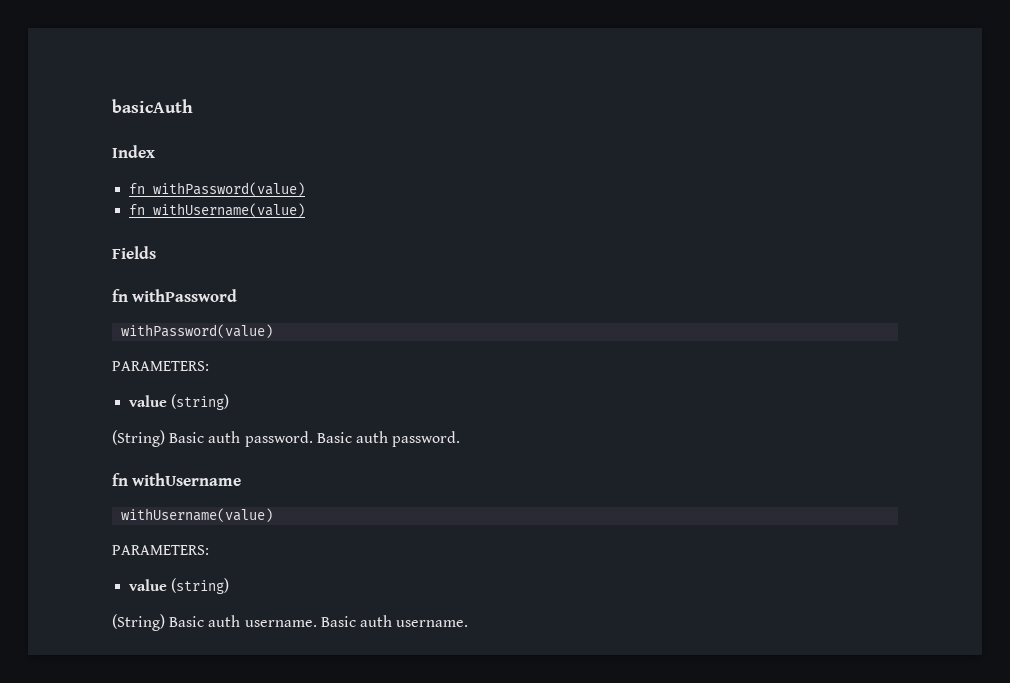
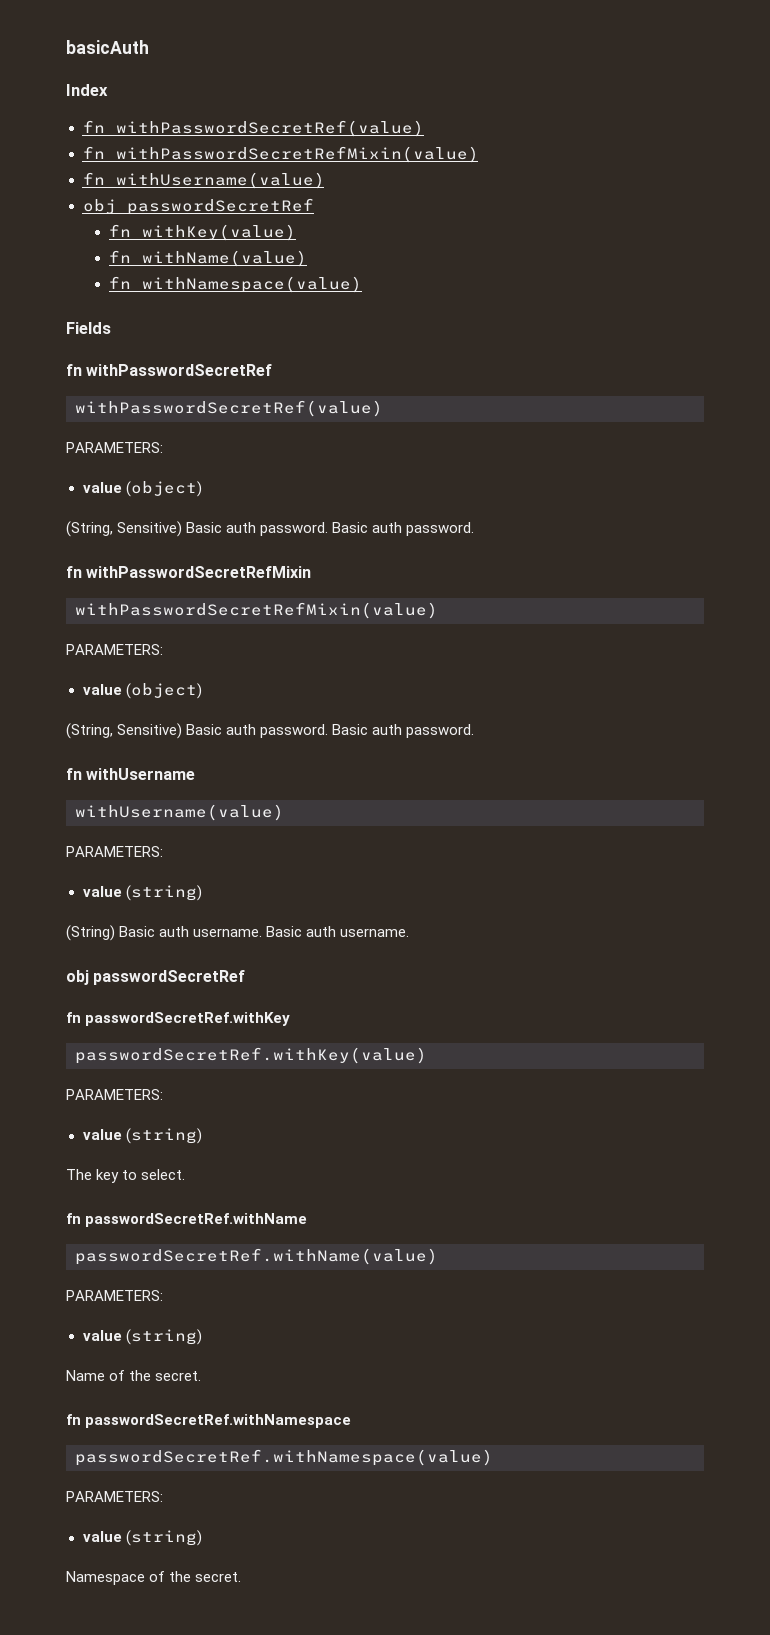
- fn withPassword(value)
+ fn withPasswordSecretRef(value)
+ fn withPasswordSecretRefMixin(value)
  fn withUsername(value)
+ obj passwordSecretRef
+ fn withKey(value)
+ fn withName(value)
+ fn withNamespace(value)
- fn withPassword
- withPassword(value)
+ fn withPasswordSecretRef
+ withPasswordSecretRef(value)
  PARAMETERS:
- value (string)
- (String) Basic auth password.
+ value (object)
+ (String, Sensitive) Basic auth password. Basic auth password.
+ fn withPasswordSecretRefMixin
+ withPasswordSecretRefMixin(value)
+ PARAMETERS:
+ value (object)
+ (String, Sensitive) Basic auth password.
  (String) Basic auth username. Basic auth username.
+ obj passwordSecretRef
+ fn passwordSecretRef.withKey
+ passwordSecretRef.withKey(value)
+ PARAMETERS:
+ value (string)
+ The key to select.
+ fn passwordSecretRef.withName
+ passwordSecretRef.withName(value)
+ PARAMETERS:
+ value (string)
+ Name of the secret.
+ fn passwordSecretRef.withNamespace
+ passwordSecretRef.withNamespace(value)
+ PARAMETERS:
+ value (string)
+ Namespace of the secret.

